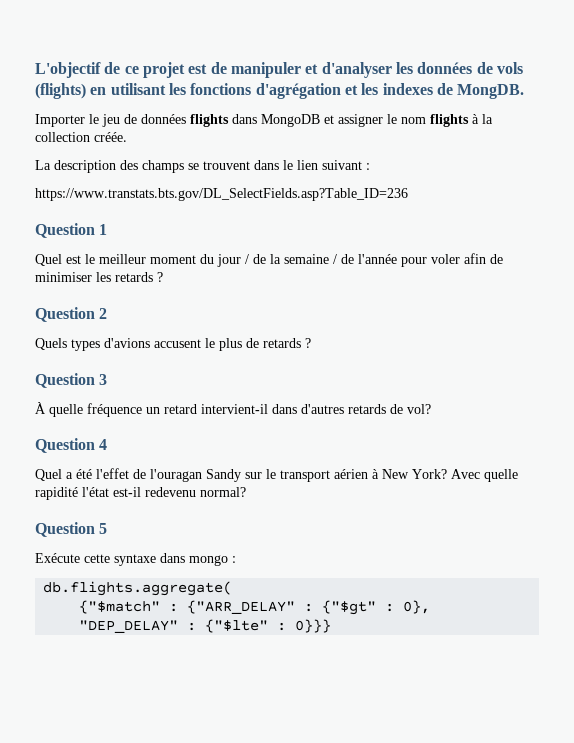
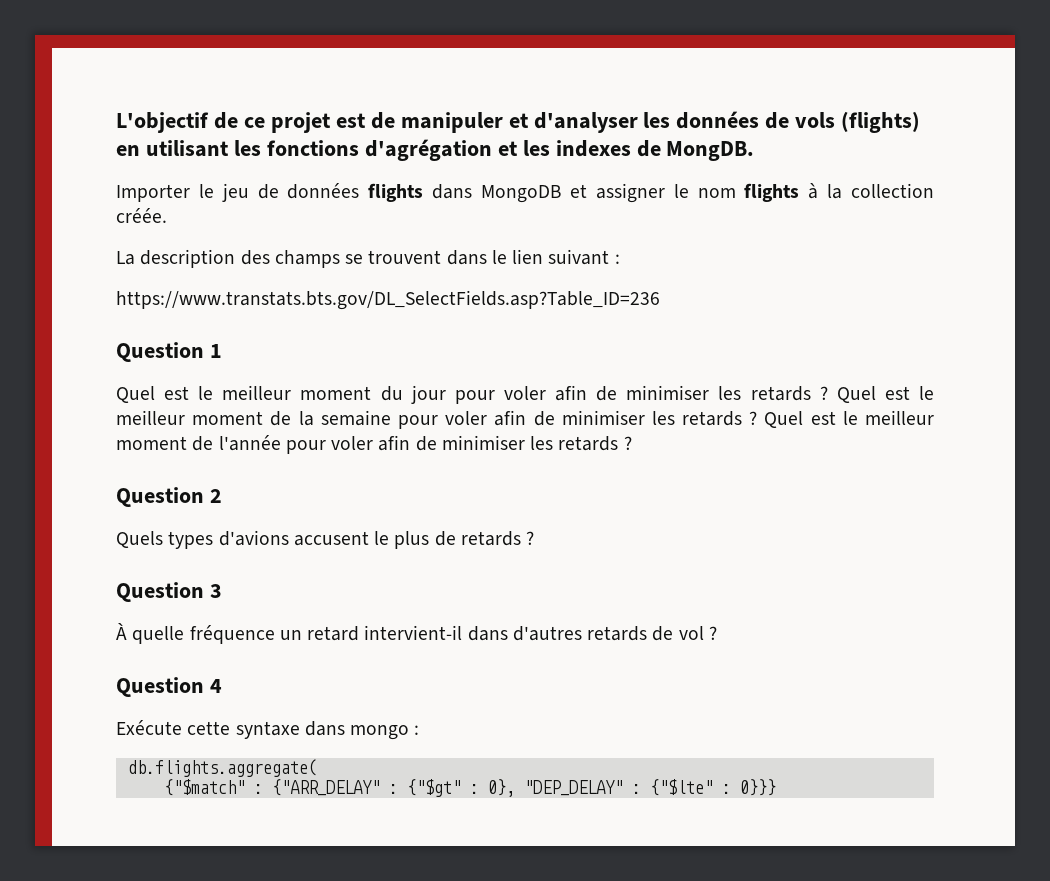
- Quel est le meilleur moment du jour / de la semaine / de l'année pour voler afin de minimiser les retards ?
+ Quel est le meilleur moment du jour pour voler afin de minimiser les retards ? Quel est le meilleur moment de la semaine pour voler afin de minimiser les retards ? Quel est le meilleur moment de l'année pour voler afin de minimiser les retards ?
- À quelle fréquence un retard intervient-il dans d'autres retards de vol?
+ À quelle fréquence un retard intervient-il dans d'autres retards de vol ?
- Quel a été l'effet de l'ouragan Sandy sur le transport aérien à New York? Avec quelle rapidité l'état est-il redevenu normal?
- Question 5

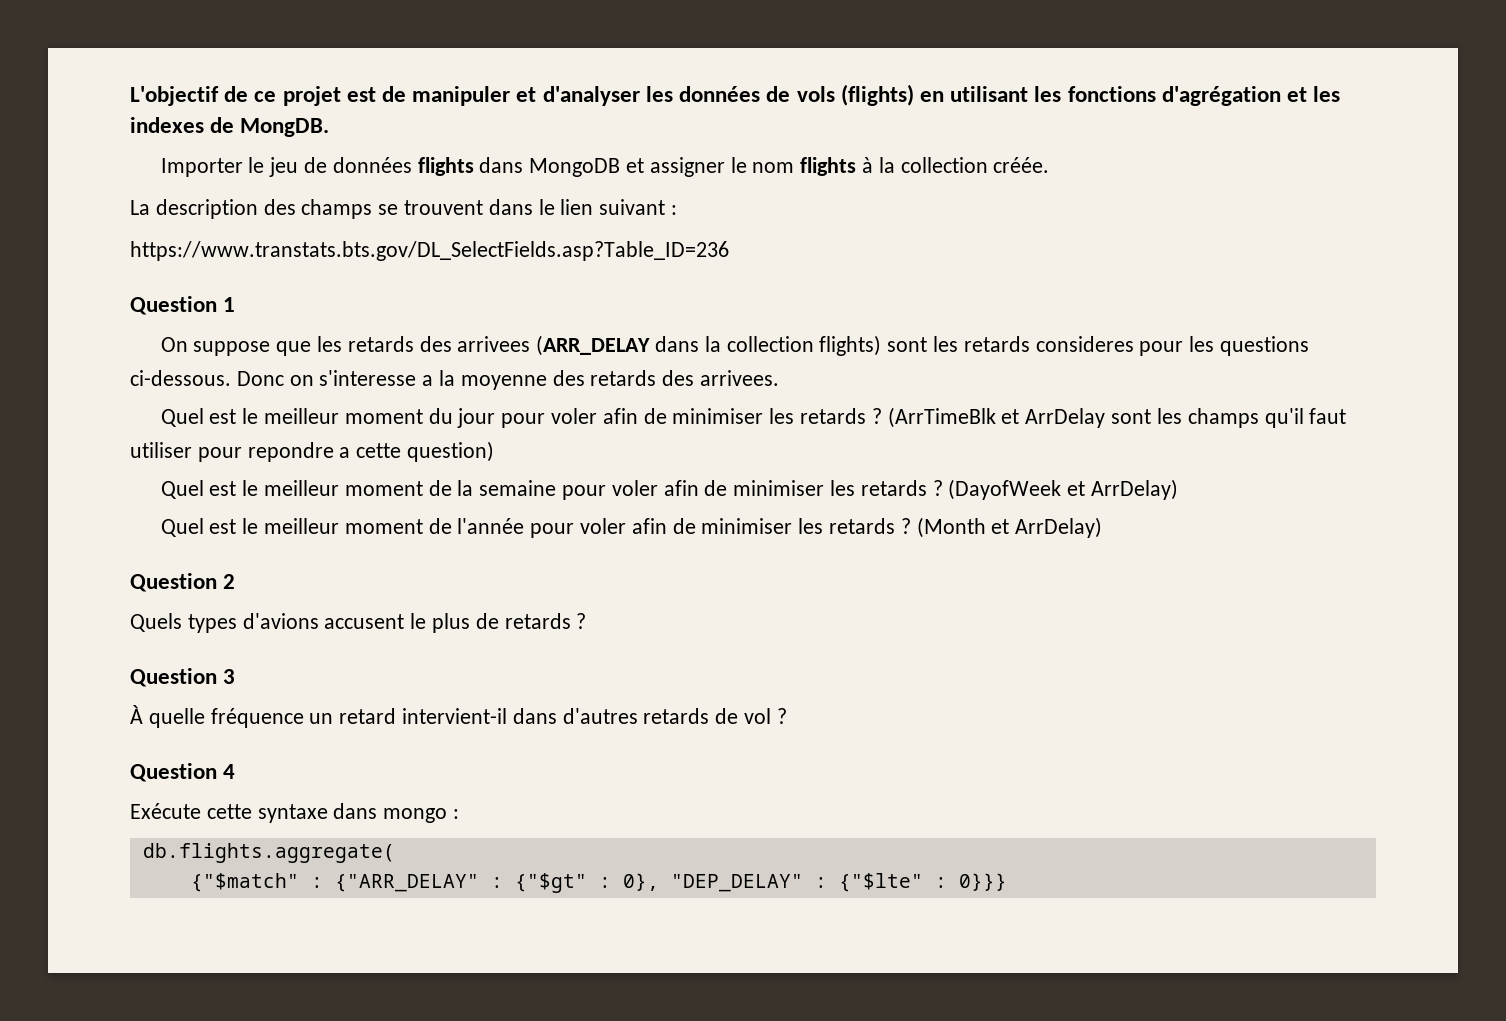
+ On suppose que les retards des arrivees (ARR_DELAY dans la collection flights) sont les retards consideres pour les questions ci-dessous. Donc on s'interesse a la moyenne des retards des arrivees.
- Quel est le meilleur moment du jour pour voler afin de minimiser les retards ? Quel est le meilleur moment de la semaine pour voler afin de minimiser les retards ? Quel est le meilleur moment de l'année pour voler afin de minimiser les retards ?
+ Quel est le meilleur moment du jour pour voler afin de minimiser les retards ? (ArrTimeBlk et ArrDelay sont les champs qu'il faut utiliser pour repondre a cette question)
+ Quel est le meilleur moment de la semaine pour voler afin de minimiser les retards ? (DayofWeek et ArrDelay)
+ Quel est le meilleur moment de l'année pour voler afin de minimiser les retards ? (Month et ArrDelay)

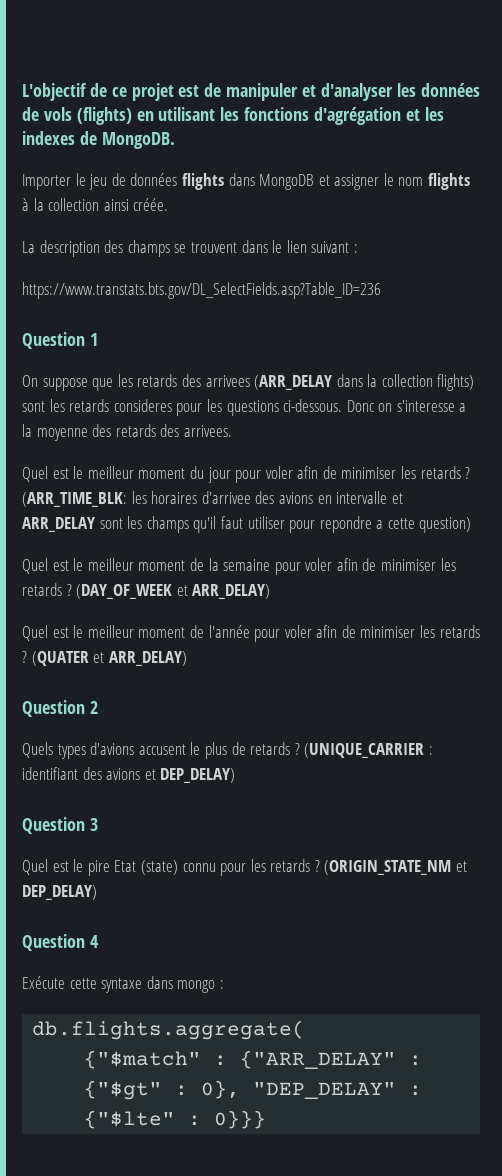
- L'objectif de ce projet est de manipuler et d'analyser les données de vols (flights) en utilisant les fonctions d'agrégation et les indexes de MongDB.
+ L'objectif de ce projet est de manipuler et d'analyser les données de vols (flights) en utilisant les fonctions d'agrégation et les indexes de MongoDB.
- Importer le jeu de données flights dans MongoDB et assigner le nom flights à la collection créée.
+ Importer le jeu de données flights dans MongoDB et assigner le nom flights à la collection ainsi créée.
- (ArrTimeBlk et ArrDelay sont les champs qu'il faut utiliser pour repondre a cette question)
+ (ARR_TIME_BLK: les horaires d'arrivee des avions en intervalle et ARR_DELAY sont les champs qu'il faut utiliser pour repondre a cette question)
- (DayofWeek et ArrDelay)
+ (DAY_OF_WEEK et ARR_DELAY)
- (Month et ArrDelay)
+ (QUATER et ARR_DELAY)
- Quels types d'avions accusent le plus de retards ?
+ Quels types d'avions accusent le plus de retards ? (UNIQUE_CARRIER : identifiant des avions et DEP_DELAY)
  Question 3
- À quelle fréquence un retard intervient-il dans d'autres retards de vol ?
+ Quel est le pire Etat (state) connu pour les retards ? (ORIGIN_STATE_NM et DEP_DELAY)

